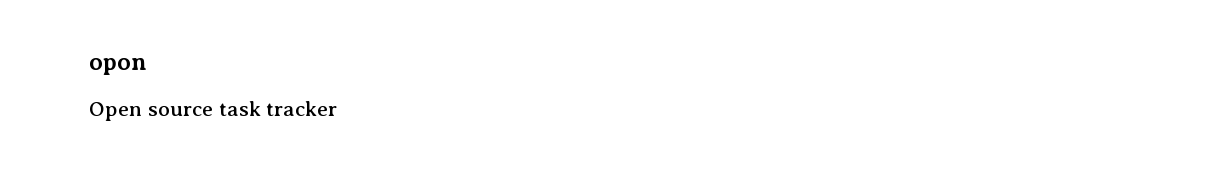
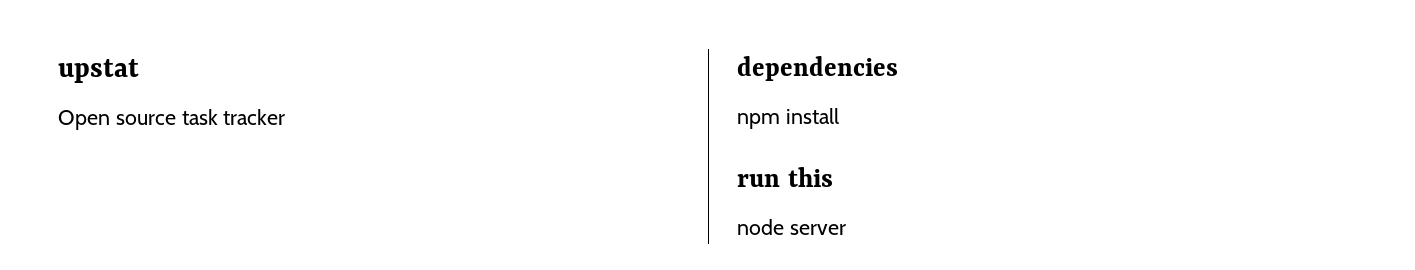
- opon
+ upstat
+ dependencies
+ npm install
+ run this
+ node server

